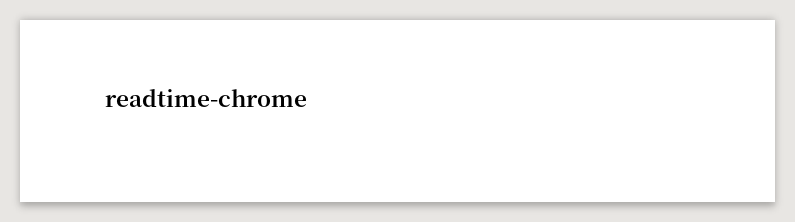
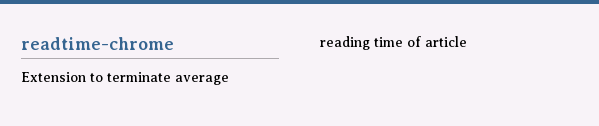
+ Extension to terminate average reading time of article

